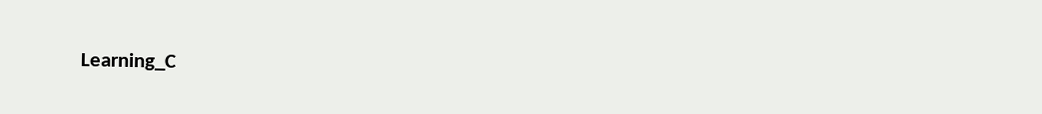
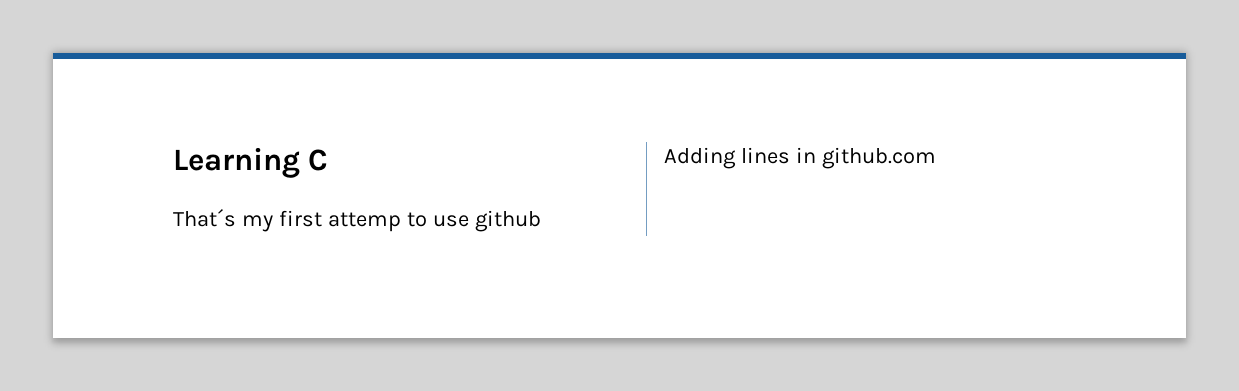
- Learning_C
+ Learning C
+ That´s my first attemp to use github
+ Adding lines in github.com

